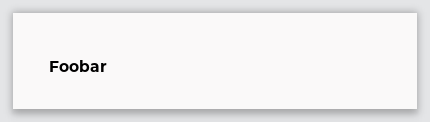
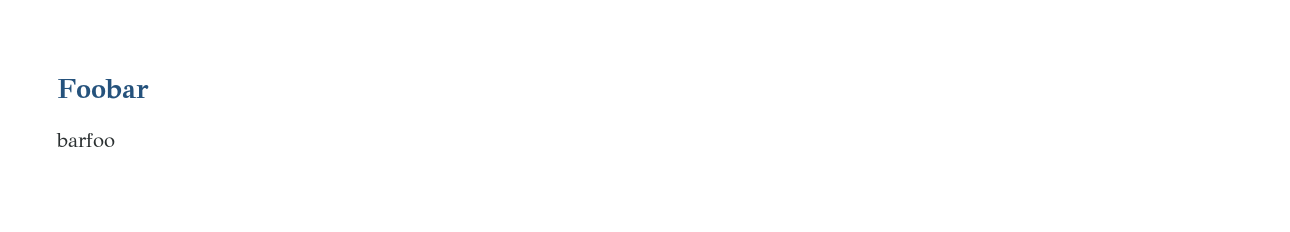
+ barfoo

